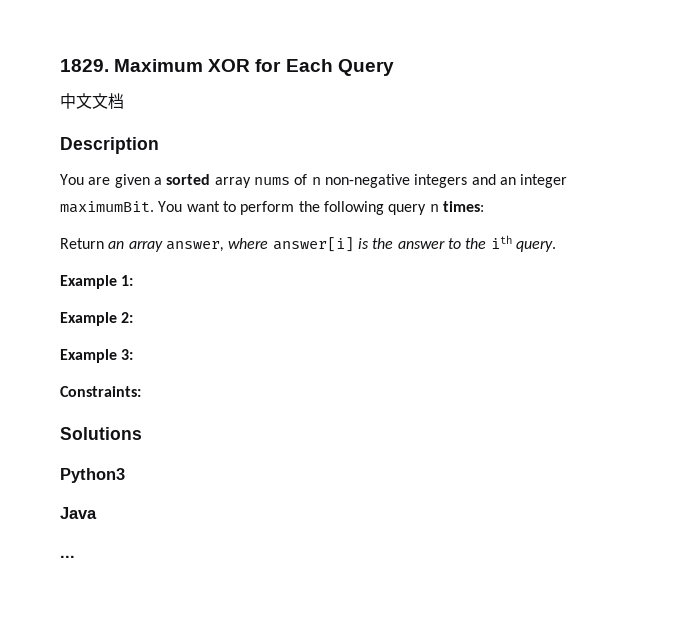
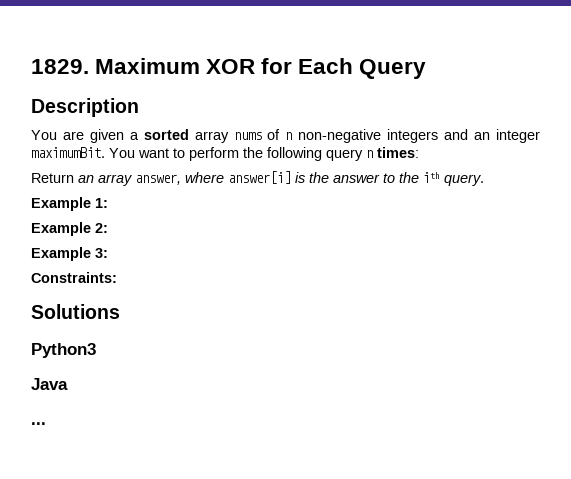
- 中文文档

